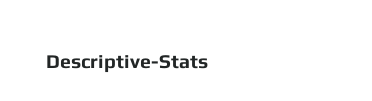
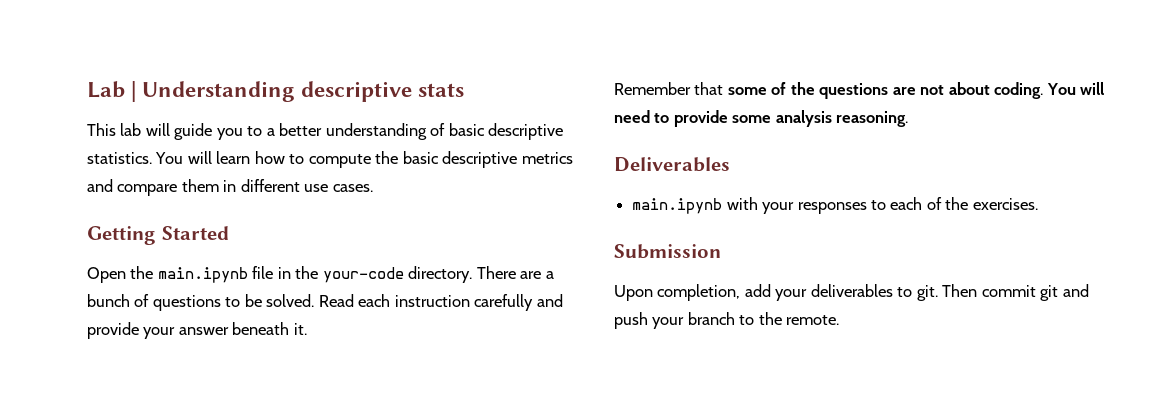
- Descriptive-Stats
+ Lab | Understanding descriptive stats
+ This lab will guide you to a better understanding of basic descriptive statistics. You will learn how to compute the basic descriptive metrics and compare them in different use cases.
+ Getting Started
+ Open the main.ipynb file in the your-code directory. There are a bunch of questions to be solved. Read each instruction carefully and provide your answer beneath it.
+ Remember that some of the questions are not about coding. You will need to provide some analysis reasoning.
+ Deliverables
+ main.ipynb with your responses to each of the exercises.
+ Submission
+ Upon completion, add your deliverables to git. Then commit git and push your branch to the remote.

